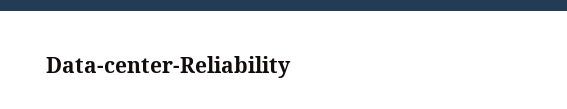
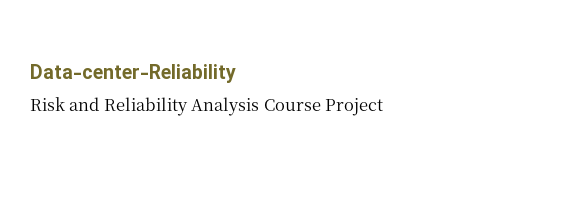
+ Risk and Reliability Analysis Course Project

